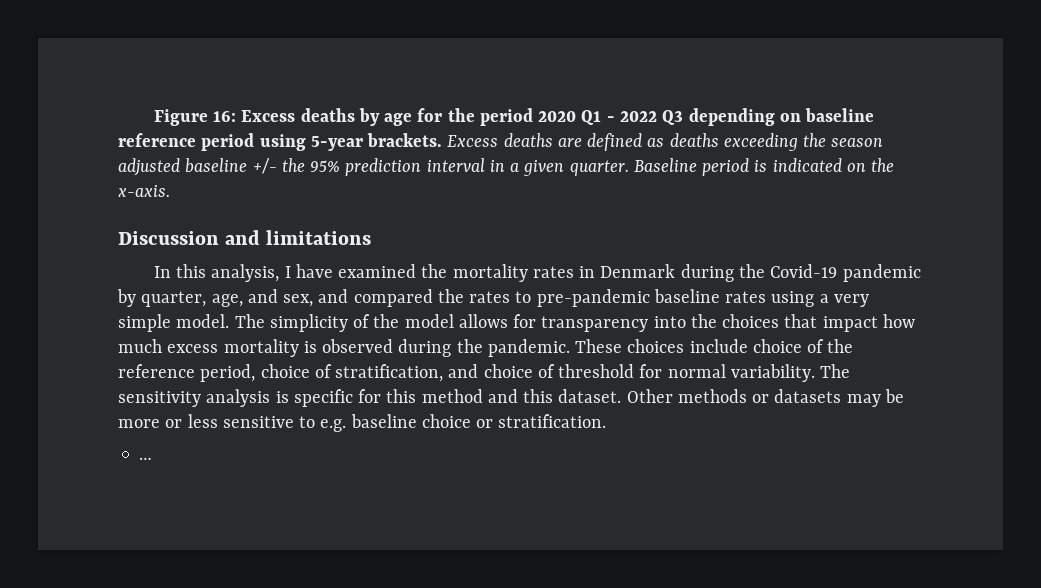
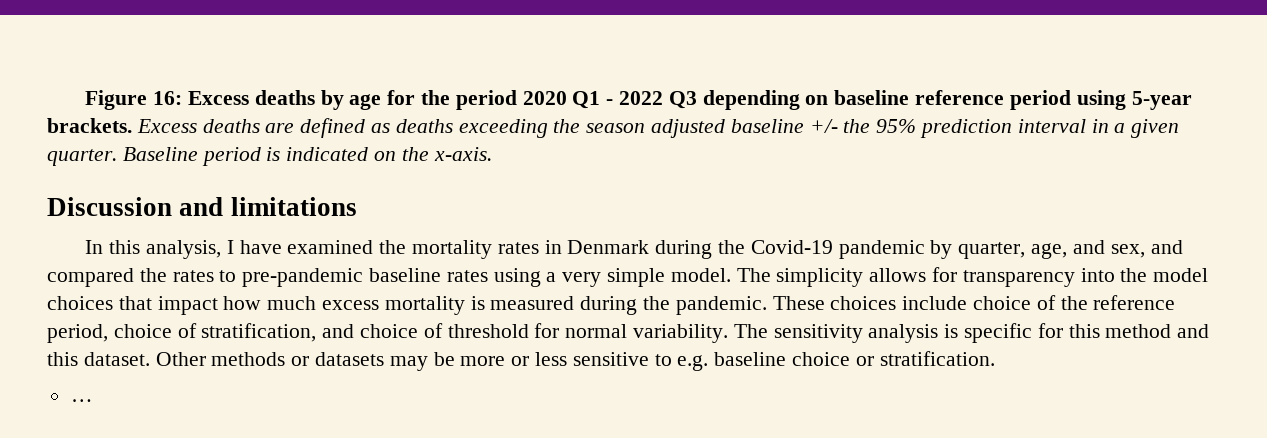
- The simplicity of the model allows for transparency into the choices that impact how much excess mortality is observed during the pandemic.
+ The simplicity allows for transparency into the model choices that impact how much excess mortality is measured during the pandemic.

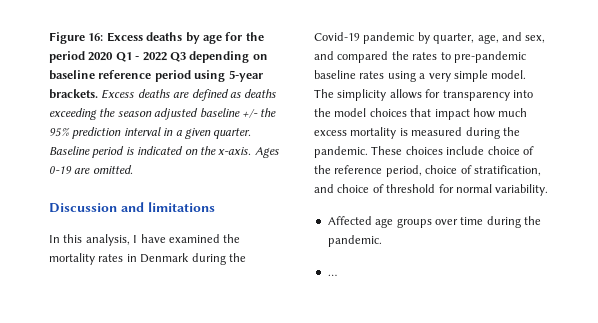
+ Ages 0-19 are omitted.
- These choices include choice of the reference period, choice of stratification, and choice of threshold for normal variability. The sensitivity analysis is specific for this method and this dataset. Other methods or datasets may be more or less sensitive to e.g. baseline choice or stratification.
+ These choices include choice of the reference period, choice of stratification, and choice of threshold for normal variability.
+ Affected age groups over time during the pandemic.

